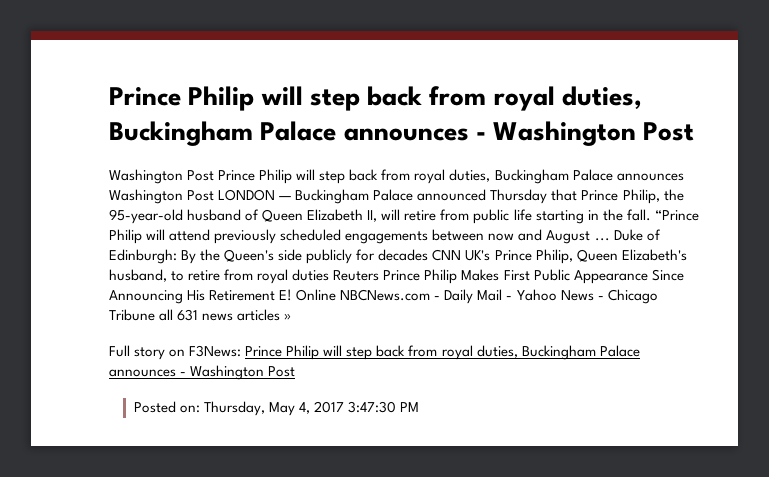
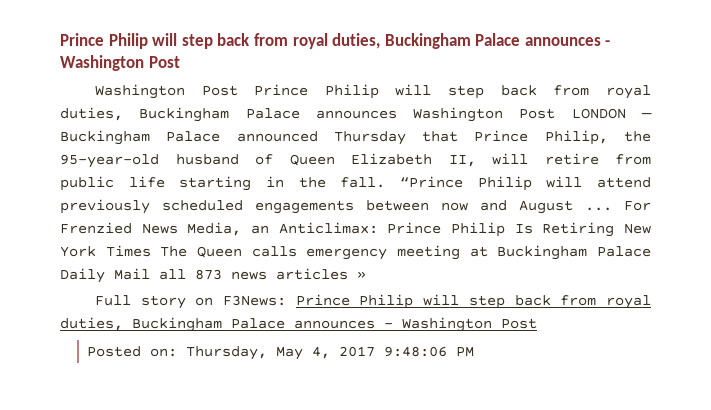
- Duke of Edinburgh: By the Queen's side publicly for decades CNN UK's Prince Philip, Queen Elizabeth's husband, to retire from royal duties Reuters Prince Philip Makes First Public Appearance Since Announcing His Retirement E! Online NBCNews.com - Daily Mail - Yahoo News - Chicago Tribune all 631 news articles »
+ For Frenzied News Media, an Anticlimax: Prince Philip Is Retiring New York Times The Queen calls emergency meeting at Buckingham Palace Daily Mail all 873 news articles »
- Posted on: Thursday, May 4, 2017 3:47:30 PM
+ Posted on: Thursday, May 4, 2017 9:48:06 PM

